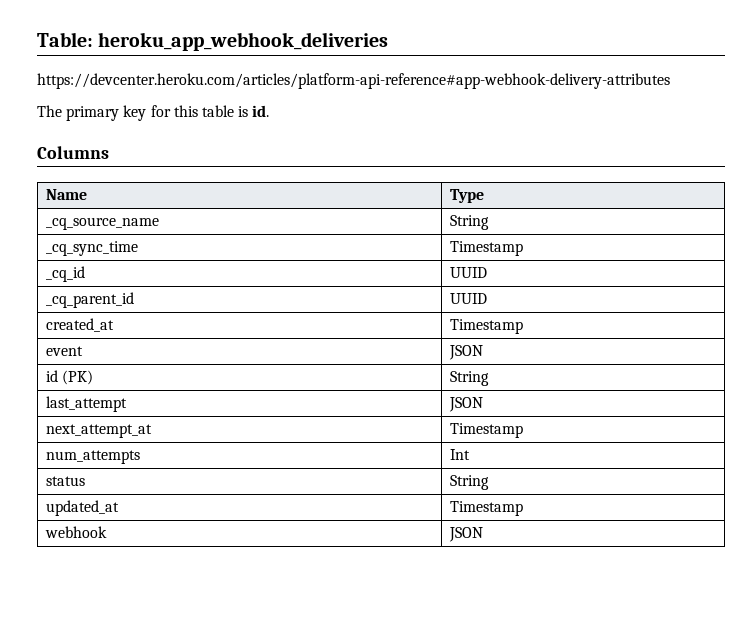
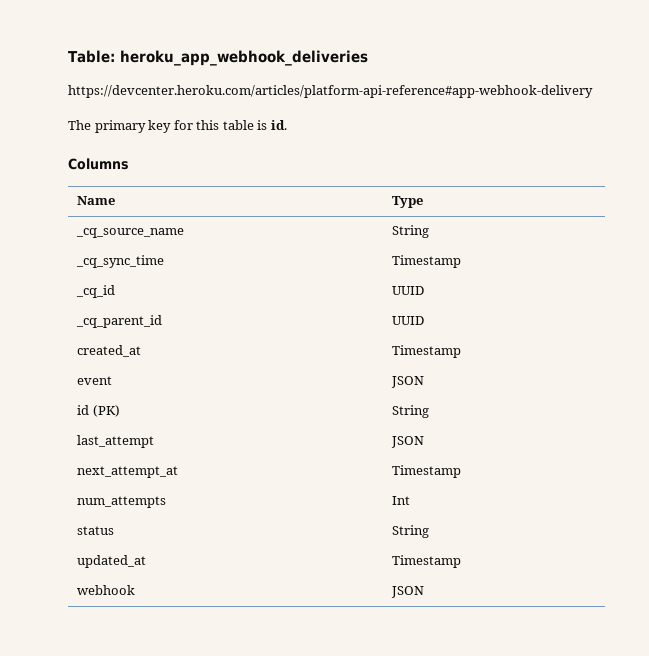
- https://devcenter.heroku.com/articles/platform-api-reference#app-webhook-delivery-attributes
+ https://devcenter.heroku.com/articles/platform-api-reference#app-webhook-delivery

